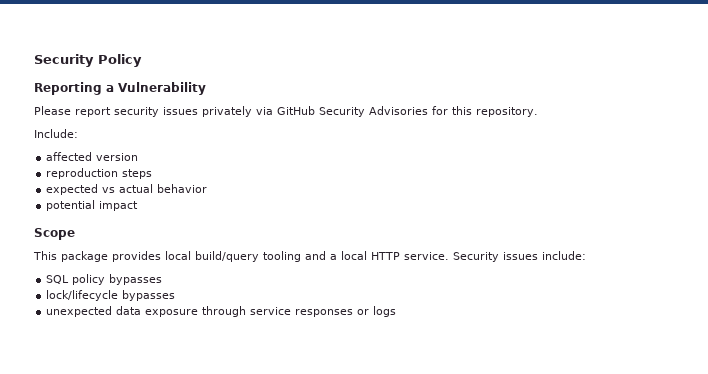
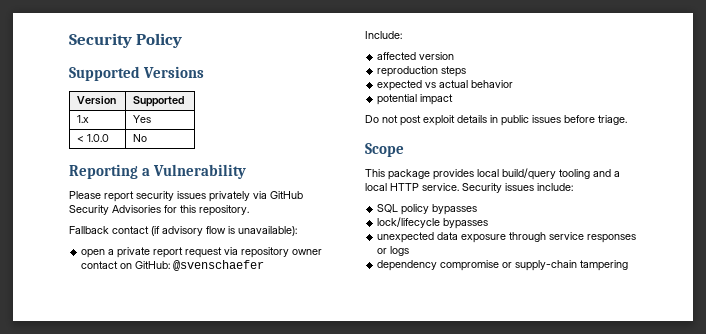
+ Supported Versions
+ Version | Supported
+ 1.x | Yes
+ < 1.0.0 | No
+ Fallback contact (if advisory flow is unavailable):
+ open a private report request via repository owner contact on GitHub: @svenschaefer
+ Do not post exploit details in public issues before triage.
+ dependency compromise or supply-chain tampering

